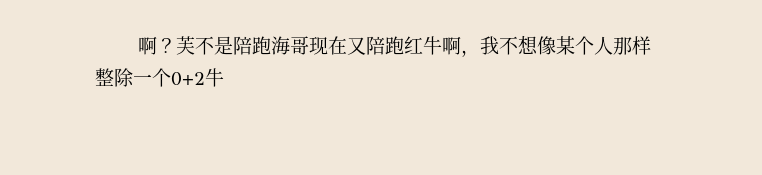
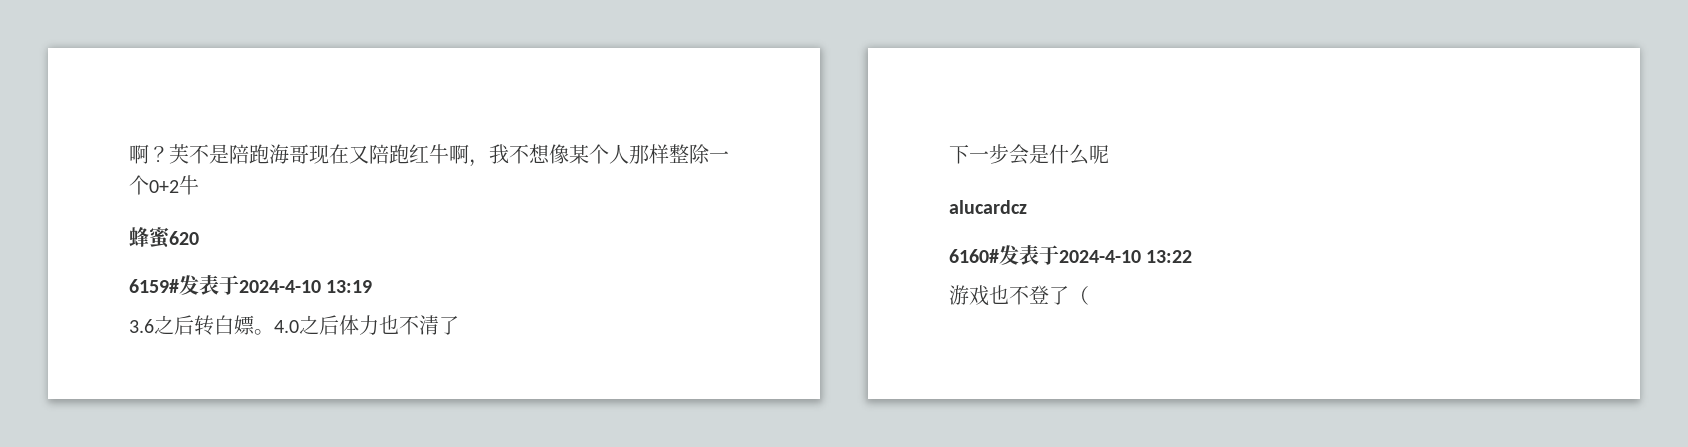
+ 蜂蜜620
+ 6159#发表于2024-4-10 13:19
+ 3.6之后转白嫖。4.0之后体力也不清了
+ 下一步会是什么呢
+ alucardcz
+ 6160#发表于2024-4-10 13:22
+ 游戏也不登了（

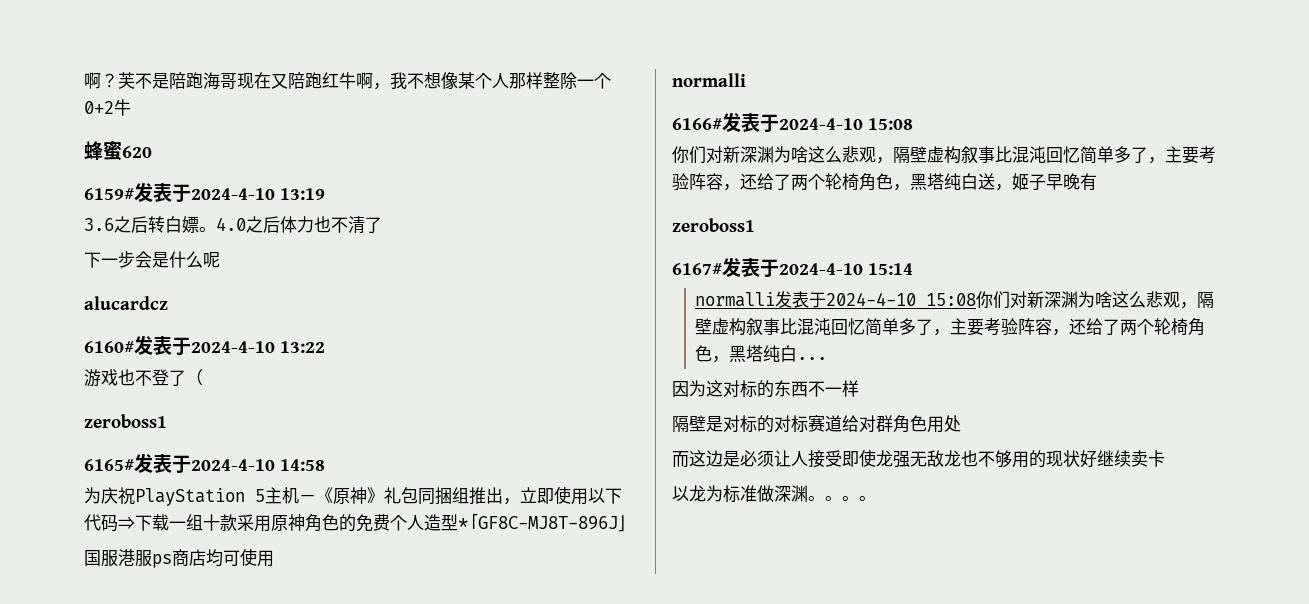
  游戏也不登了（
+ zeroboss1
+ 6165#发表于2024-4-10 14:58
+ 为庆祝PlayStation 5主机－《原神》礼包同捆组推出，立即使用以下代码⇒下载一组十款采用原神角色的免费个人造型*「GF8C-MJ8T-896J」
+ 国服港服ps商店均可使用
+ normalli
+ 6166#发表于2024-4-10 15:08
+ 你们对新深渊为啥这么悲观，隔壁虚构叙事比混沌回忆简单多了，主要考验阵容，还给了两个轮椅角色，黑塔纯白送，姬子早晚有
+ zeroboss1
+ 6167#发表于2024-4-10 15:14
+ normalli发表于2024-4-10 15:08你们对新深渊为啥这么悲观，隔壁虚构叙事比混沌回忆简单多了，主要考验阵容，还给了两个轮椅角色，黑塔纯白...
+ 因为这对标的东西不一样
+ 隔壁是对标的对标赛道给对群角色用处
+ 而这边是必须让人接受即使龙强无敌龙也不够用的现状好继续卖卡
+ 以龙为标准做深渊。。。。

